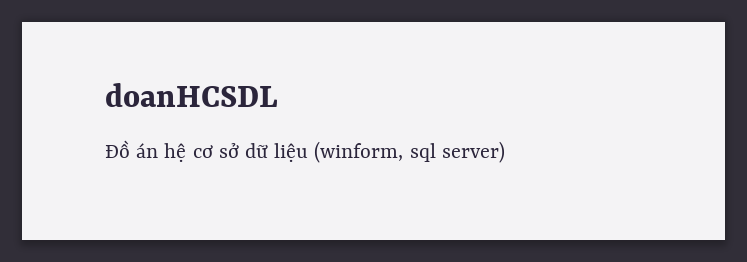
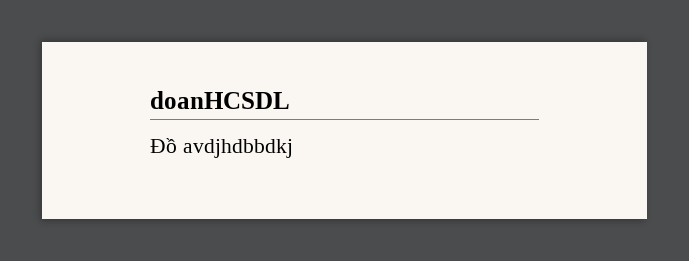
- Đồ án hệ cơ sở dữ liệu (winform, sql server)
+ Đồ avdjhdbbdkj

